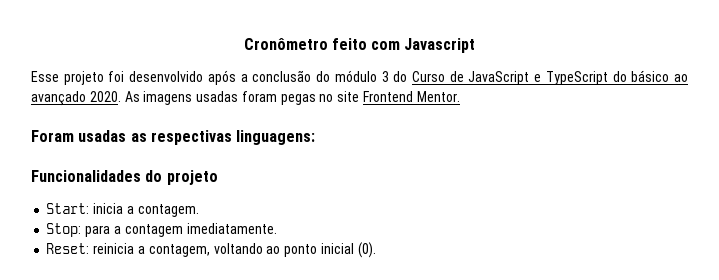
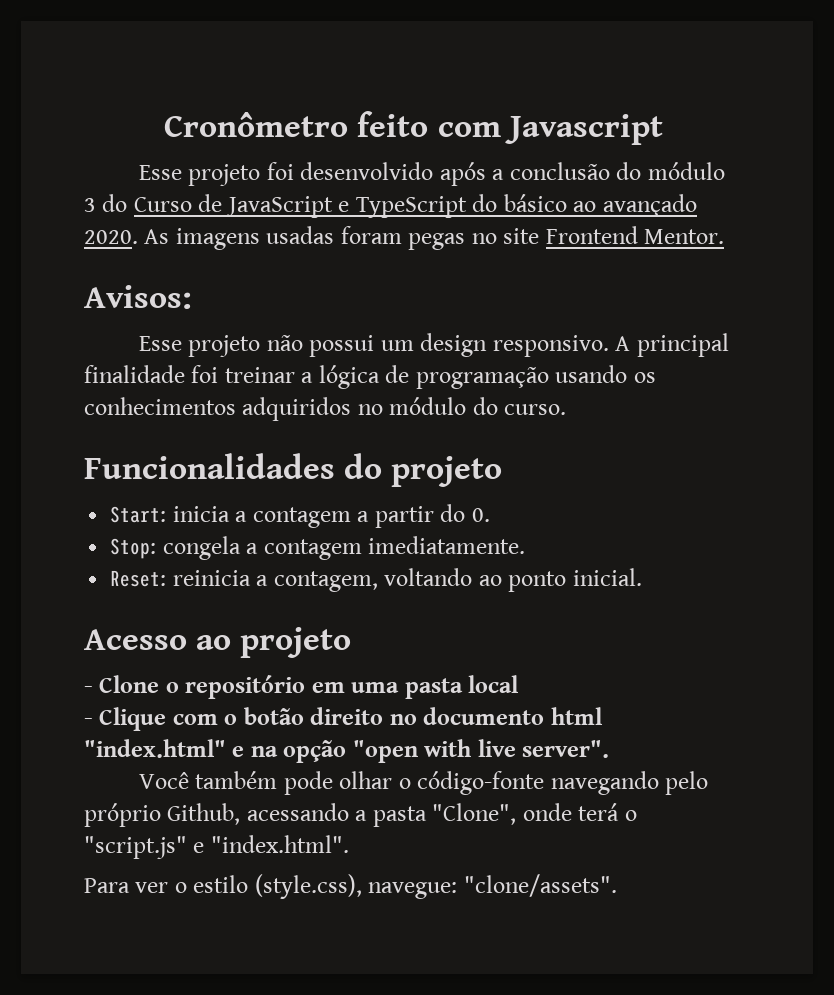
- Foram usadas as respectivas linguagens:
+ Avisos:
+ Esse projeto não possui um design responsivo. A principal finalidade foi treinar a lógica de programação usando os conhecimentos adquiridos no módulo do curso.
- Start: inicia a contagem.
+ Start: inicia a contagem a partir do 0.
- Stop: para a contagem imediatamente.
+ Stop: congela a contagem imediatamente.
- Reset: reinicia a contagem, voltando ao ponto inicial (0).
+ Reset: reinicia a contagem, voltando ao ponto inicial.
+ Acesso ao projeto
+ - Clone o repositório em uma pasta local
+ - Clique com o botão direito no documento html "index.html" e na opção "open with live server".
+ Você também pode olhar o código-fonte navegando pelo próprio Github, acessando a pasta "Clone", onde terá o "script.js" e "index.html".
+ Para ver o estilo (style.css), navegue: "clone/assets".

